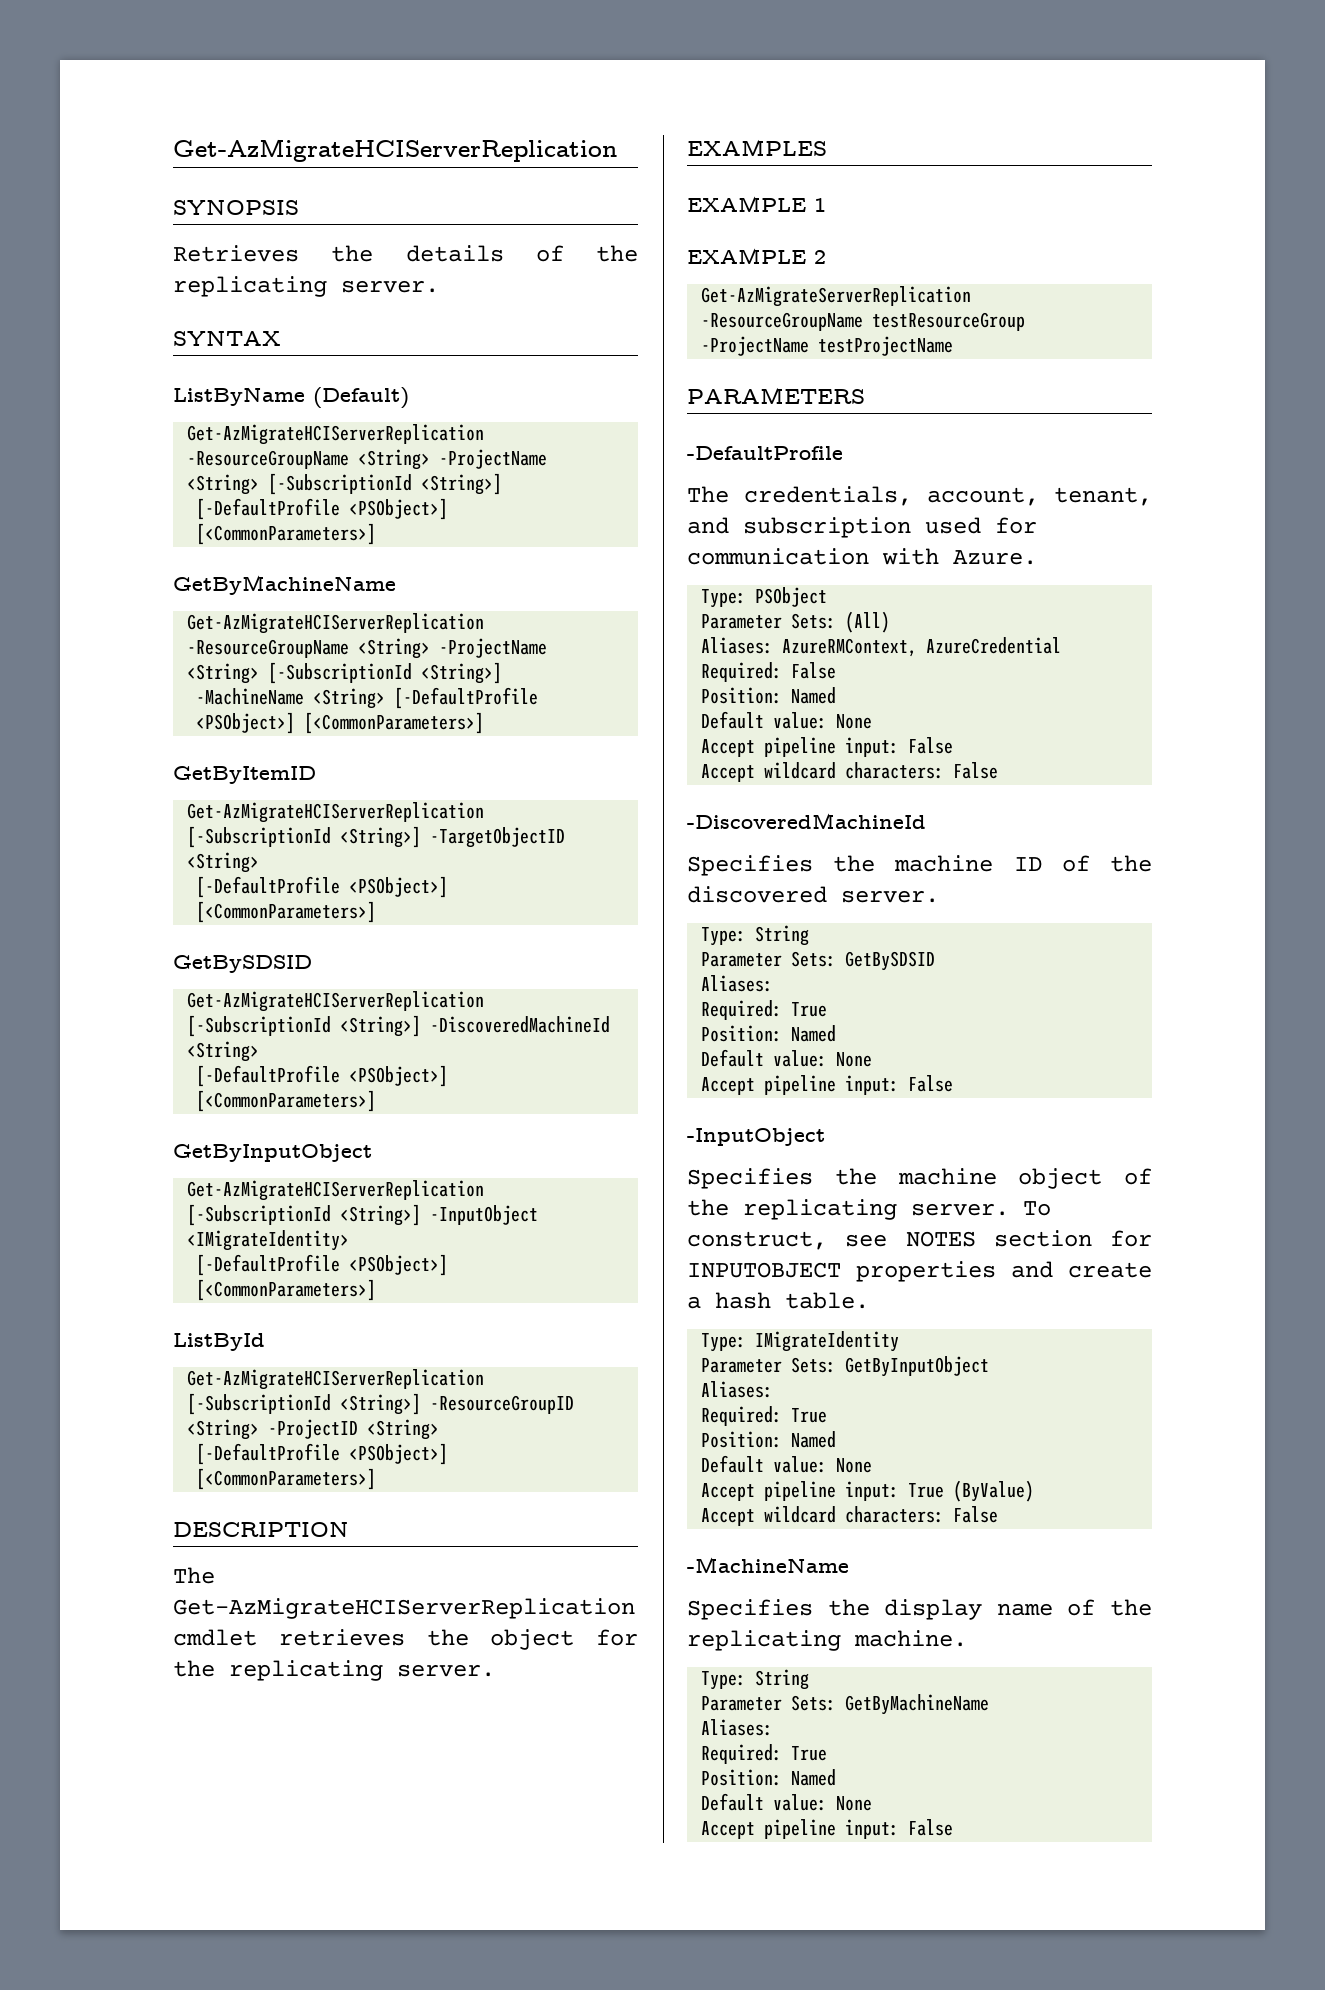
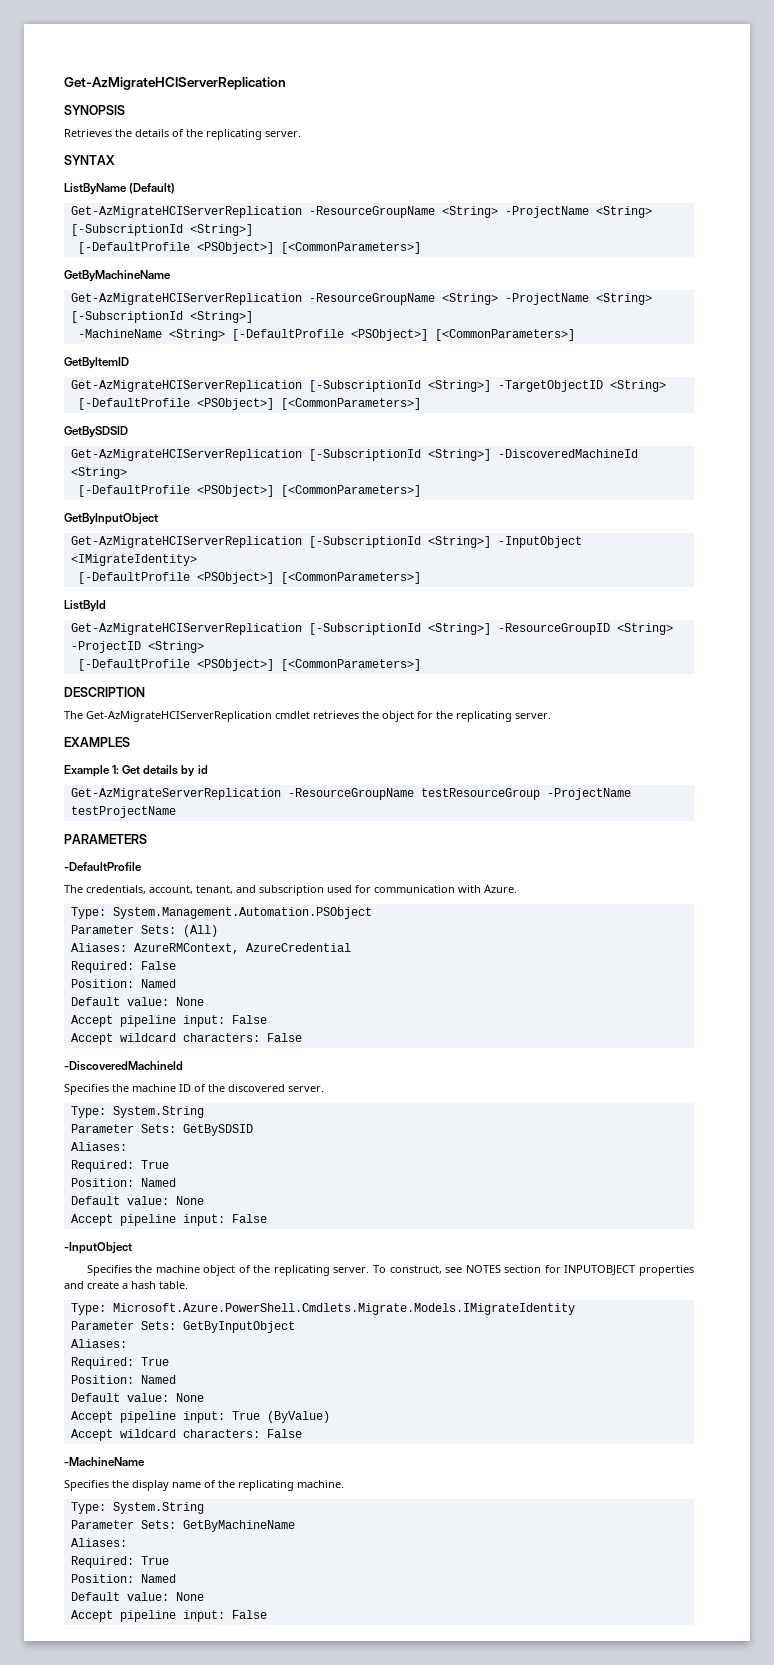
- EXAMPLE 1
- EXAMPLE 2
+ Example 1: Get details by id
- Type: PSObject
+ Type: System.Management.Automation.PSObject
  Specifies the machine ID of the discovered server.
- Type: String
+ Type: System.String
- Type: IMigrateIdentity
+ Type: Microsoft.Azure.PowerShell.Cmdlets.Migrate.Models.IMigrateIdentity
  Specifies the display name of the replicating machine.
- Type: String
+ Type: System.String

